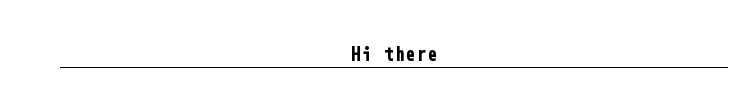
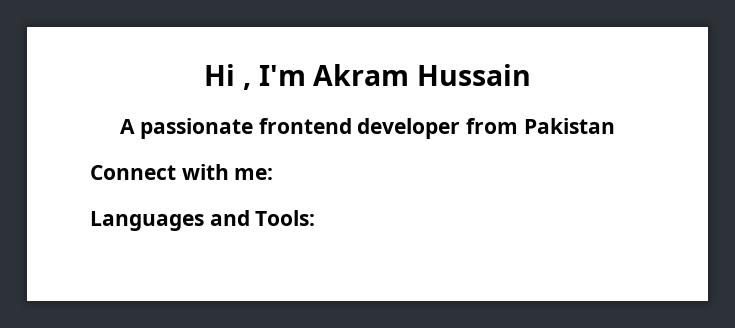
- Hi there
+ Hi , I'm Akram Hussain
+ A passionate frontend developer from Pakistan
+ Connect with me:
+ Languages and Tools:

